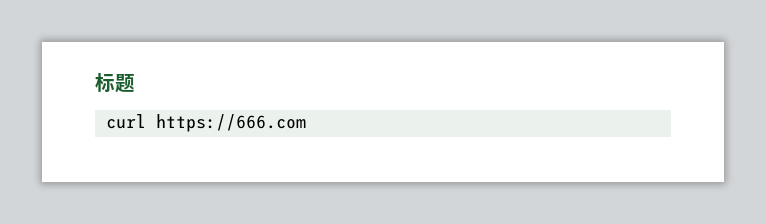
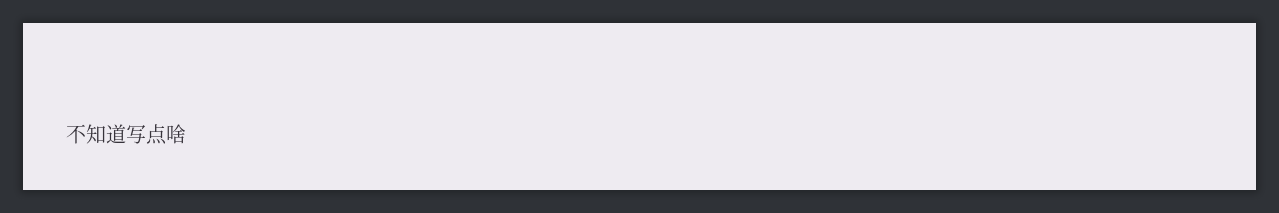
- 标题
- curl https://666.com
+ 不知道写点啥

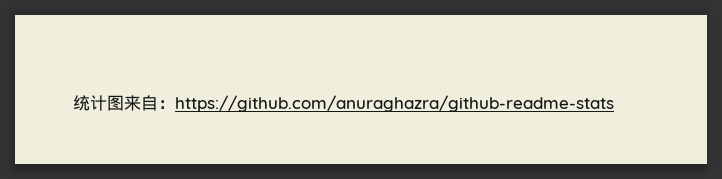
- 不知道写点啥
+ 统计图来自：https://github.com/anuraghazra/github-readme-stats

